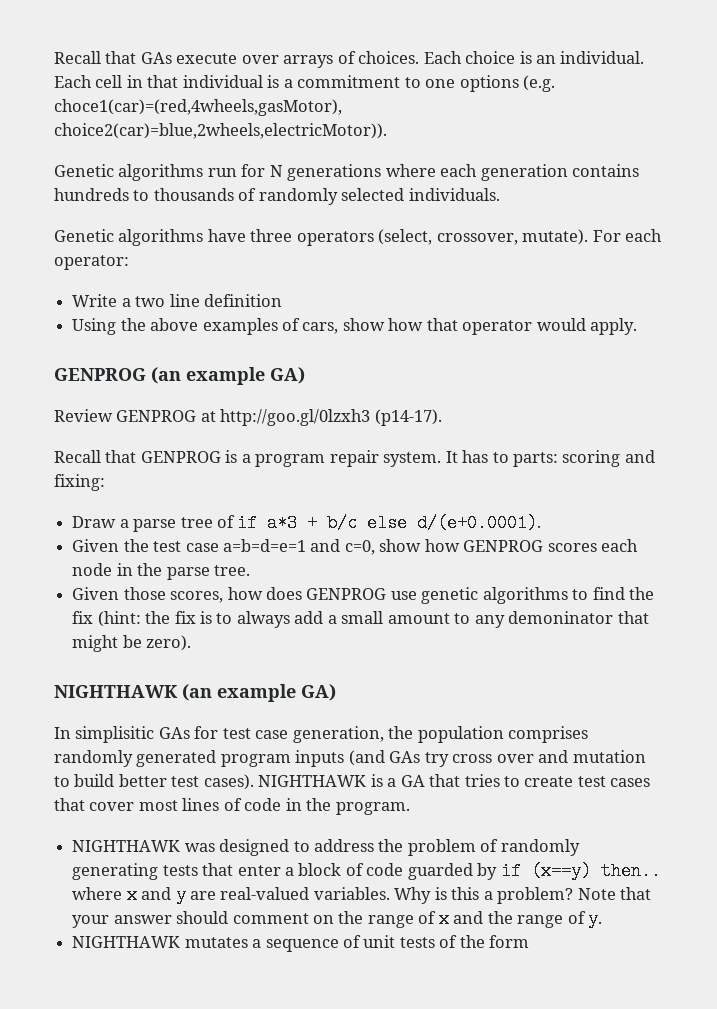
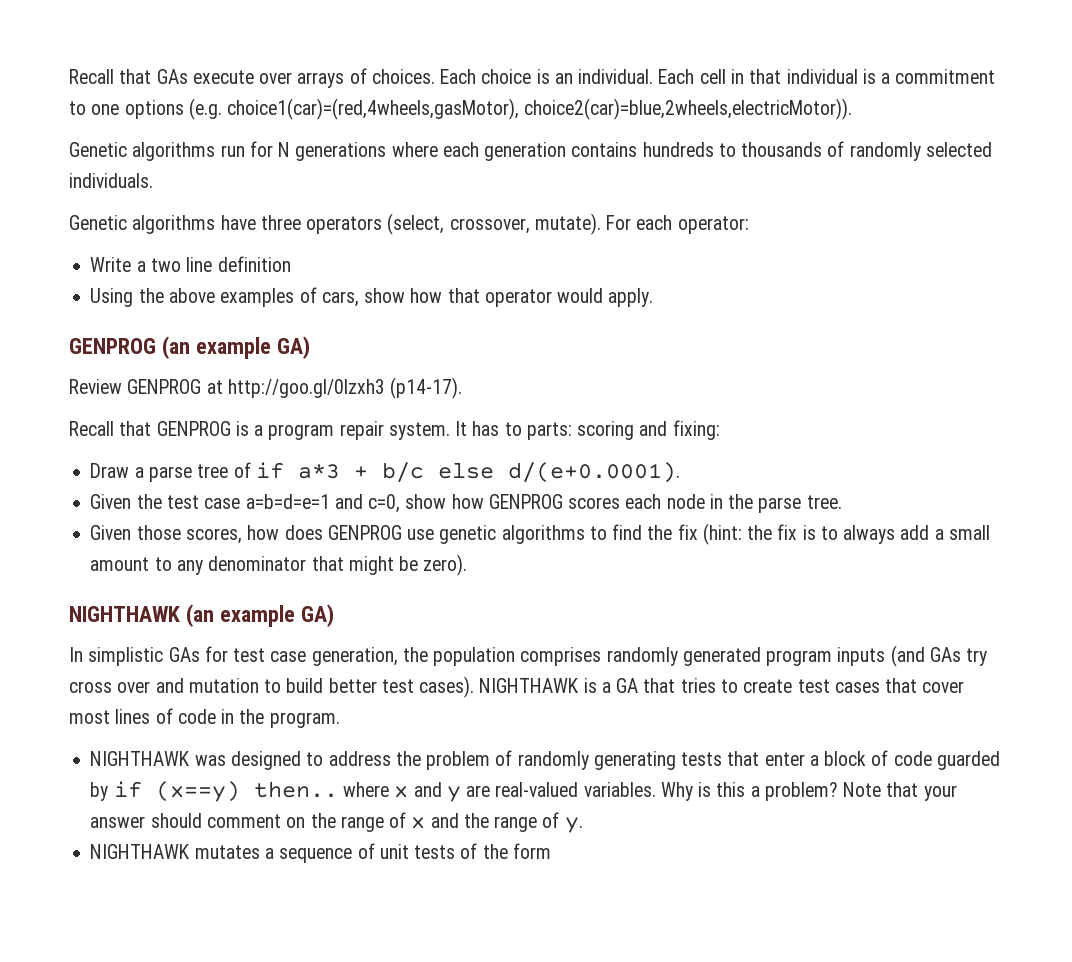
- Each cell in that individual is a commitment to one options (e.g. choce1(car)=(red,4wheels,gasMotor), choice2(car)=blue,2wheels,electricMotor)).
+ Each cell in that individual is a commitment to one options (e.g. choice1(car)=(red,4wheels,gasMotor), choice2(car)=blue,2wheels,electricMotor)).
- Given those scores, how does GENPROG use genetic algorithms to find the fix (hint: the fix is to always add a small amount to any demoninator that might be zero).
+ Given those scores, how does GENPROG use genetic algorithms to find the fix (hint: the fix is to always add a small amount to any denominator that might be zero).
- In simplisitic GAs for test case generation, the population comprises randomly generated program inputs (and GAs try cross over and mutation to build better test cases).
+ In simplistic GAs for test case generation, the population comprises randomly generated program inputs (and GAs try cross over and mutation to build better test cases).

